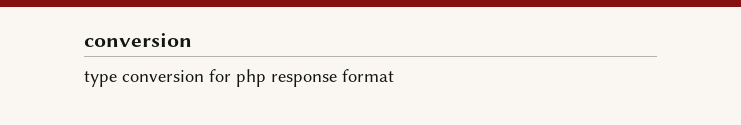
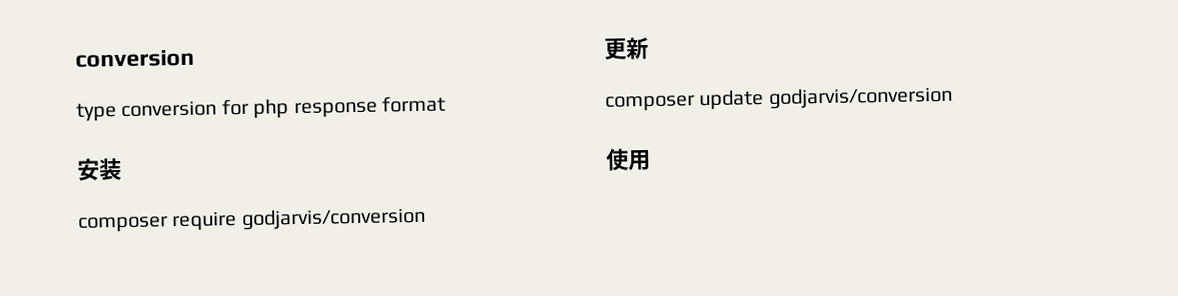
+ 安装
+ composer require godjarvis/conversion
+ 更新
+ composer update godjarvis/conversion
+ 使用

